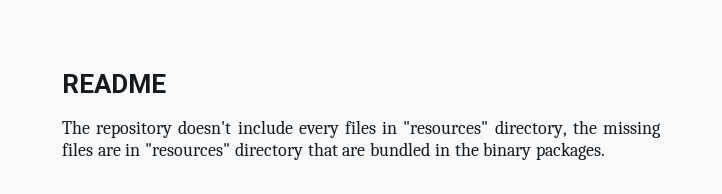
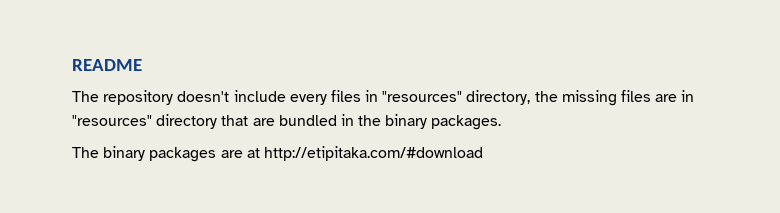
+ The binary packages are at http://etipitaka.com/#download

